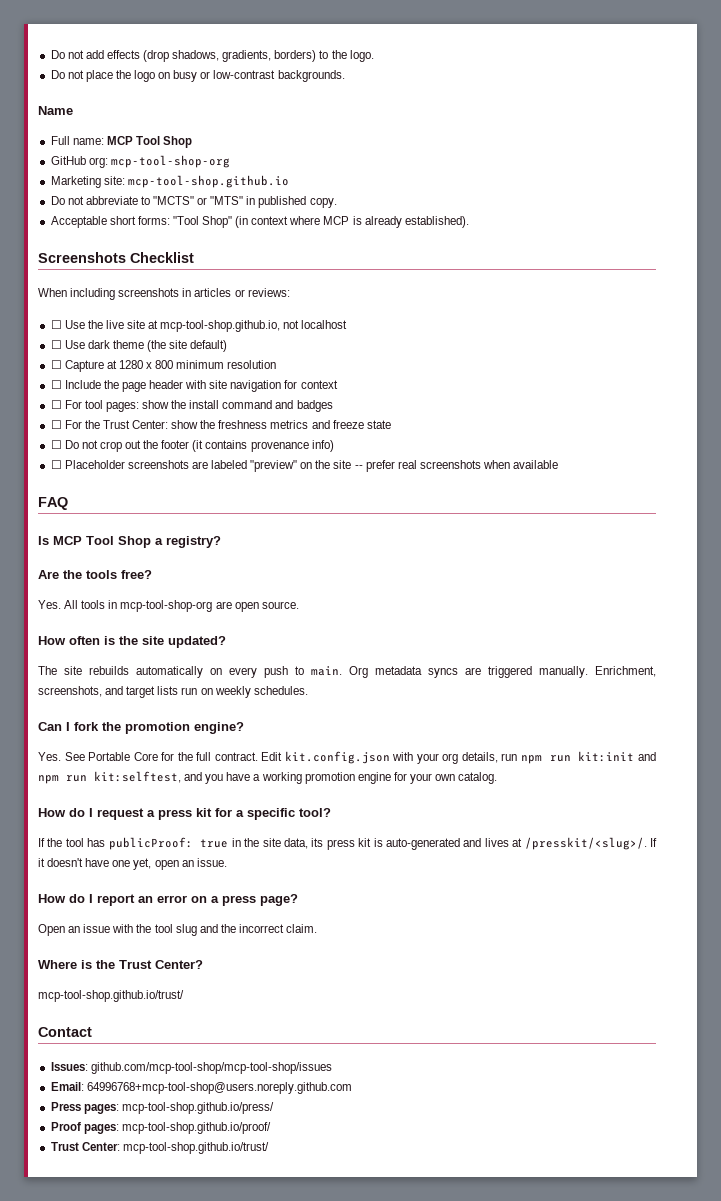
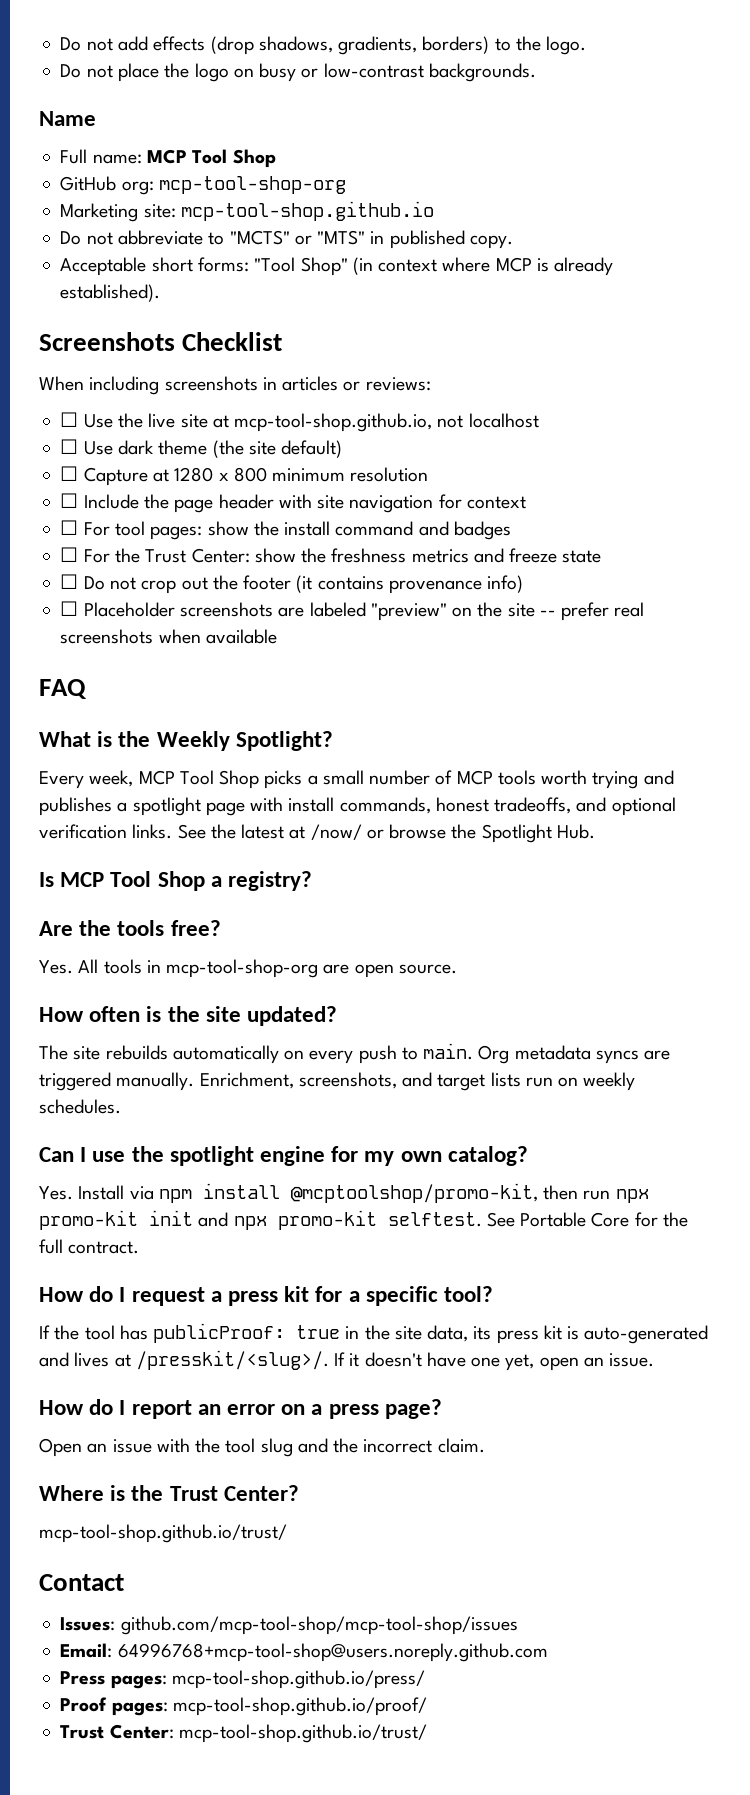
+ What is the Weekly Spotlight?
+ Every week, MCP Tool Shop picks a small number of MCP tools worth trying and publishes a spotlight page with install commands, honest tradeoffs, and optional verification links. See the latest at /now/ or browse the Spotlight Hub.
- Can I fork the promotion engine?
- Yes. See Portable Core for the full contract. Edit kit.config.json with your org details, run npm run kit:init and npm run kit:selftest, and you have a working promotion engine for your own catalog.
+ Can I use the spotlight engine for my own catalog?
+ Yes. Install via npm install @mcptoolshop/promo-kit, then run npx promo-kit init and npx promo-kit selftest. See Portable Core for the full contract.

